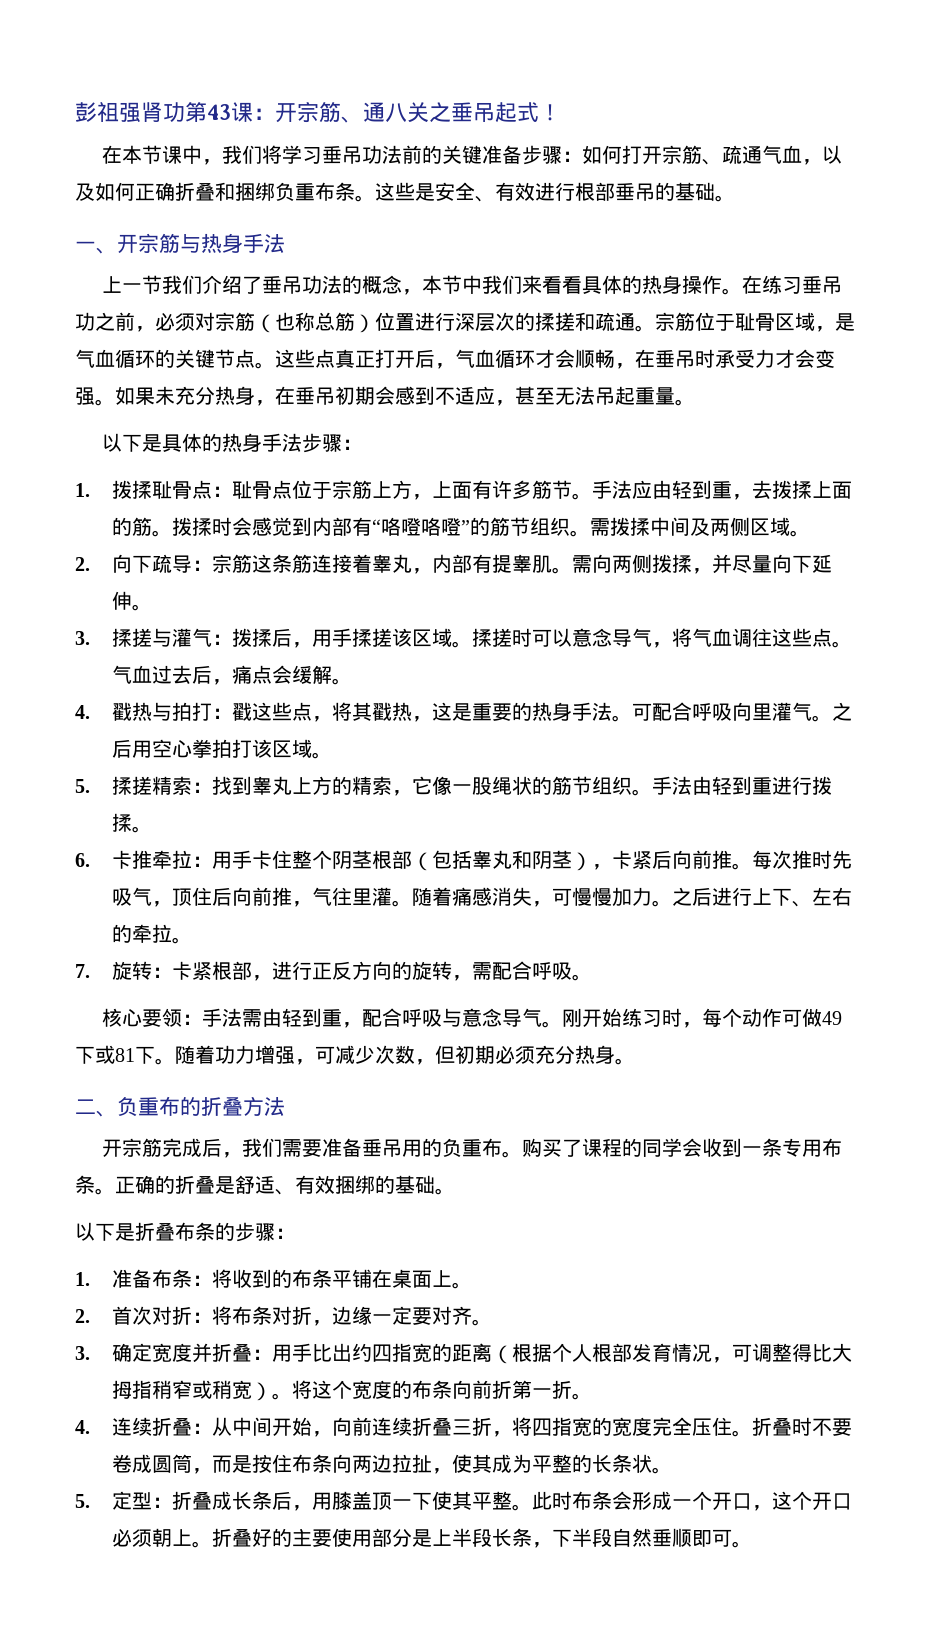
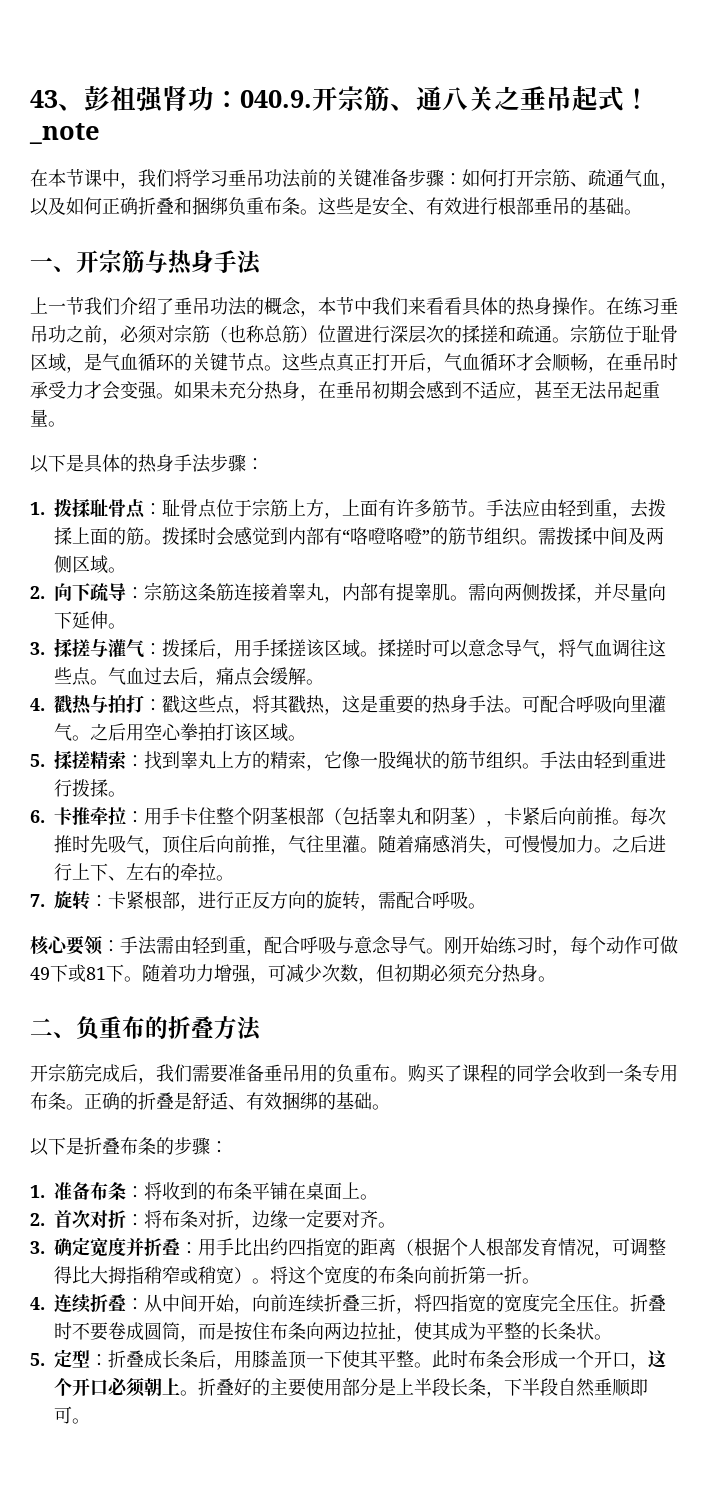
- 彭祖强肾功第43课：开宗筋、通八关之垂吊起式！
+ 43、彭祖强肾功：040.9.开宗筋、通八关之垂吊起式！_note

